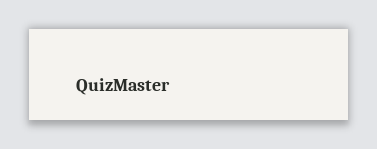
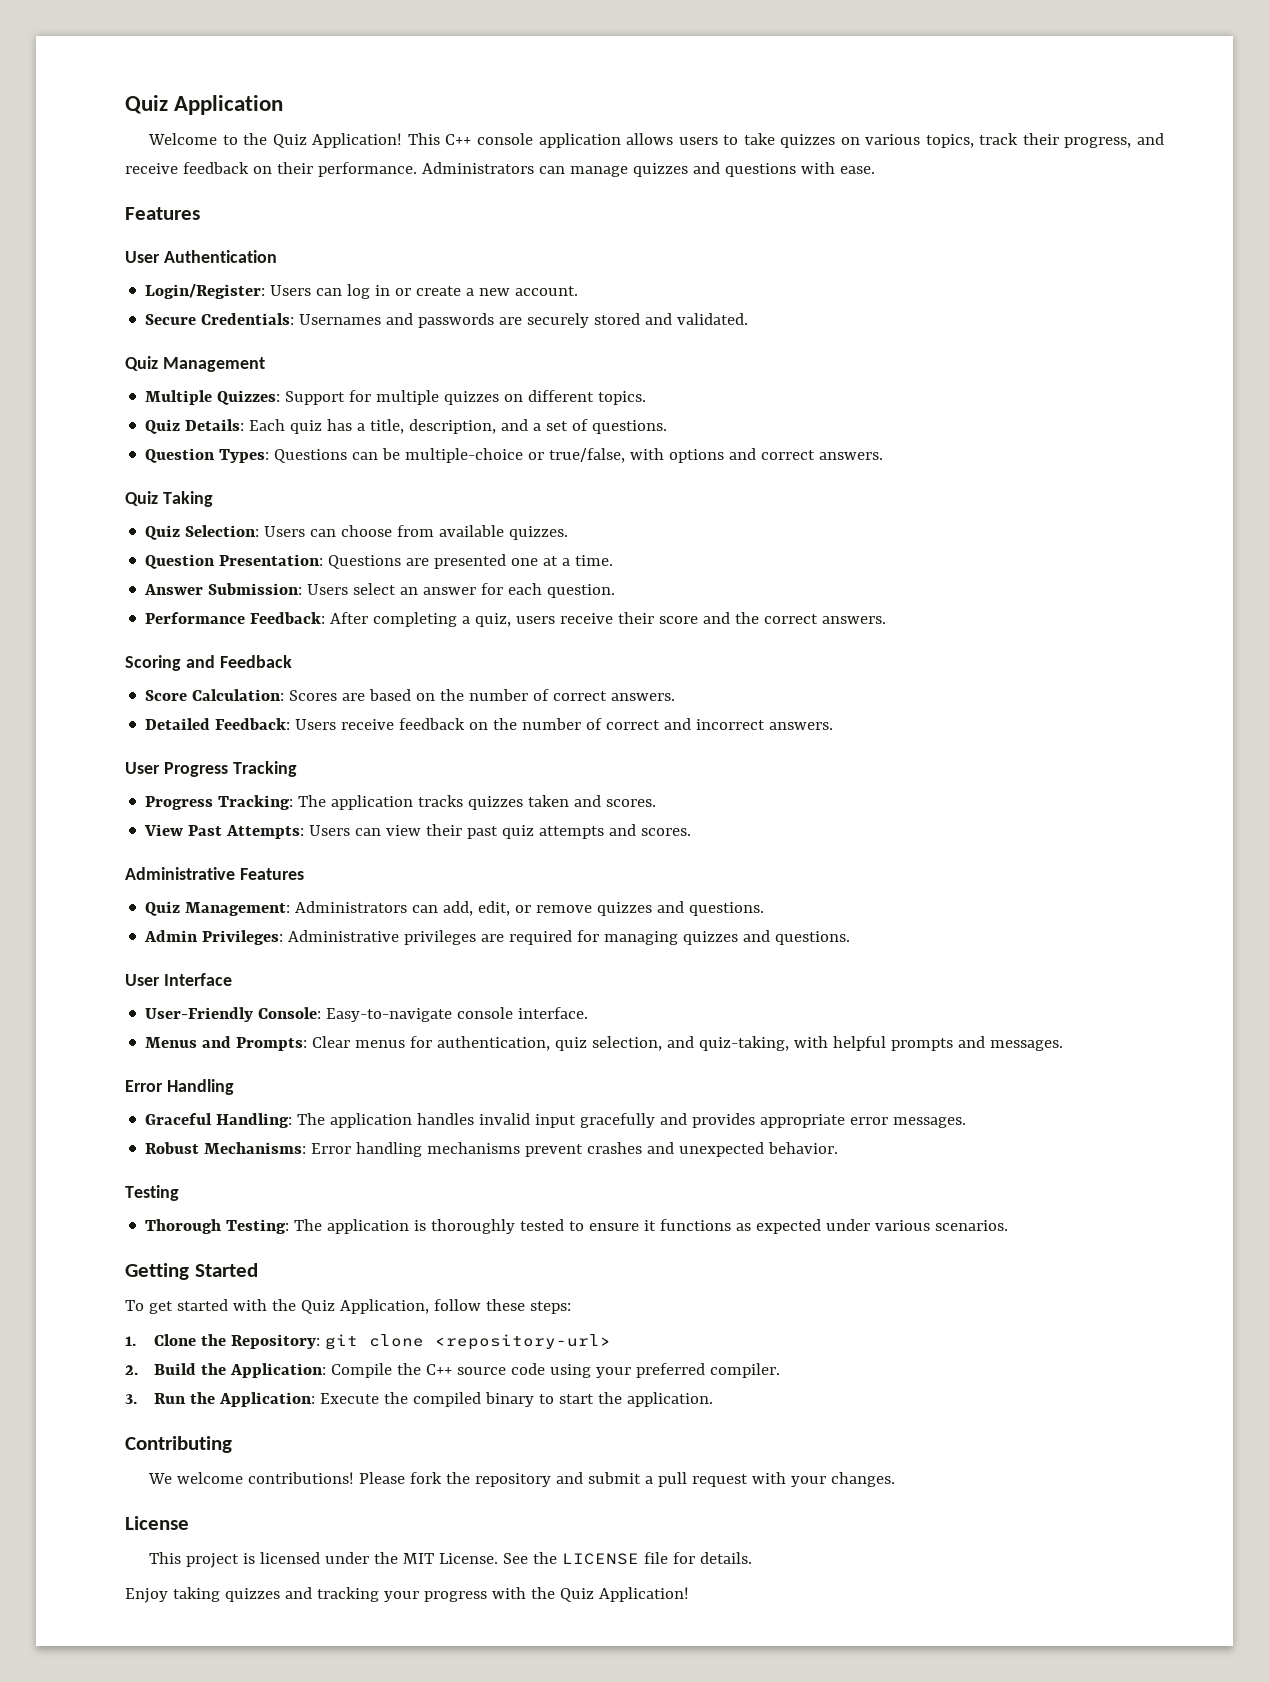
- QuizMaster
+ Quiz Application
+ Welcome to the Quiz Application! This C++ console application allows users to take quizzes on various topics, track their progress, and receive feedback on their performance. Administrators can manage quizzes and questions with ease.
+ Features
+ User Authentication
+ Login/Register: Users can log in or create a new account.
+ Secure Credentials: Usernames and passwords are securely stored and validated.
+ Quiz Management
+ Multiple Quizzes: Support for multiple quizzes on different topics.
+ Quiz Details: Each quiz has a title, description, and a set of questions.
+ Question Types: Questions can be multiple-choice or true/false, with options and correct answers.
+ Quiz Taking
+ Quiz Selection: Users can choose from available quizzes.
+ Question Presentation: Questions are presented one at a time.
+ Answer Submission: Users select an answer for each question.
+ Performance Feedback: After completing a quiz, users receive their score and the correct answers.
+ Scoring and Feedback
+ Score Calculation: Scores are based on the number of correct answers.
+ Detailed Feedback: Users receive feedback on the number of correct and incorrect answers.
+ User Progress Tracking
+ Progress Tracking: The application tracks quizzes taken and scores.
+ View Past Attempts: Users can view their past quiz attempts and scores.
+ Administrative Features
+ Quiz Management: Administrators can add, edit, or remove quizzes and questions.
+ Admin Privileges: Administrative privileges are required for managing quizzes and questions.
+ User Interface
+ User-Friendly Console: Easy-to-navigate console interface.
+ Menus and Prompts: Clear menus for authentication, quiz selection, and quiz-taking, with helpful prompts and messages.
+ Error Handling
+ Graceful Handling: The application handles invalid input gracefully and provides appropriate error messages.
+ Robust Mechanisms: Error handling mechanisms prevent crashes and unexpected behavior.
+ Testing
+ Thorough Testing: The application is thoroughly tested to ensure it functions as expected under various scenarios.
+ Getting Started
+ To get started with the Quiz Application, follow these steps:
+ 1. Clone the Repository: git clone <repository-url>
+ 2. Build the Application: Compile the C++ source code using your preferred compiler.
+ 3. Run the Application: Execute the compiled binary to start the application.
+ Contributing
+ We welcome contributions! Please fork the repository and submit a pull request with your changes.
+ License
+ This project is licensed under the MIT License. See the LICENSE file for details.
+ Enjoy taking quizzes and tracking your progress with the Quiz Application!

